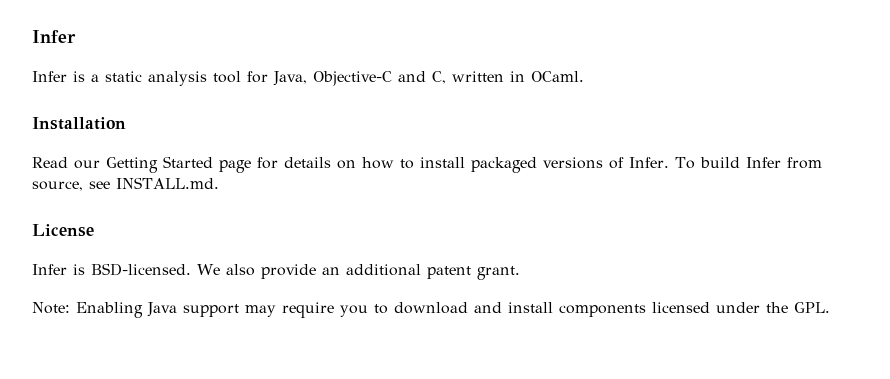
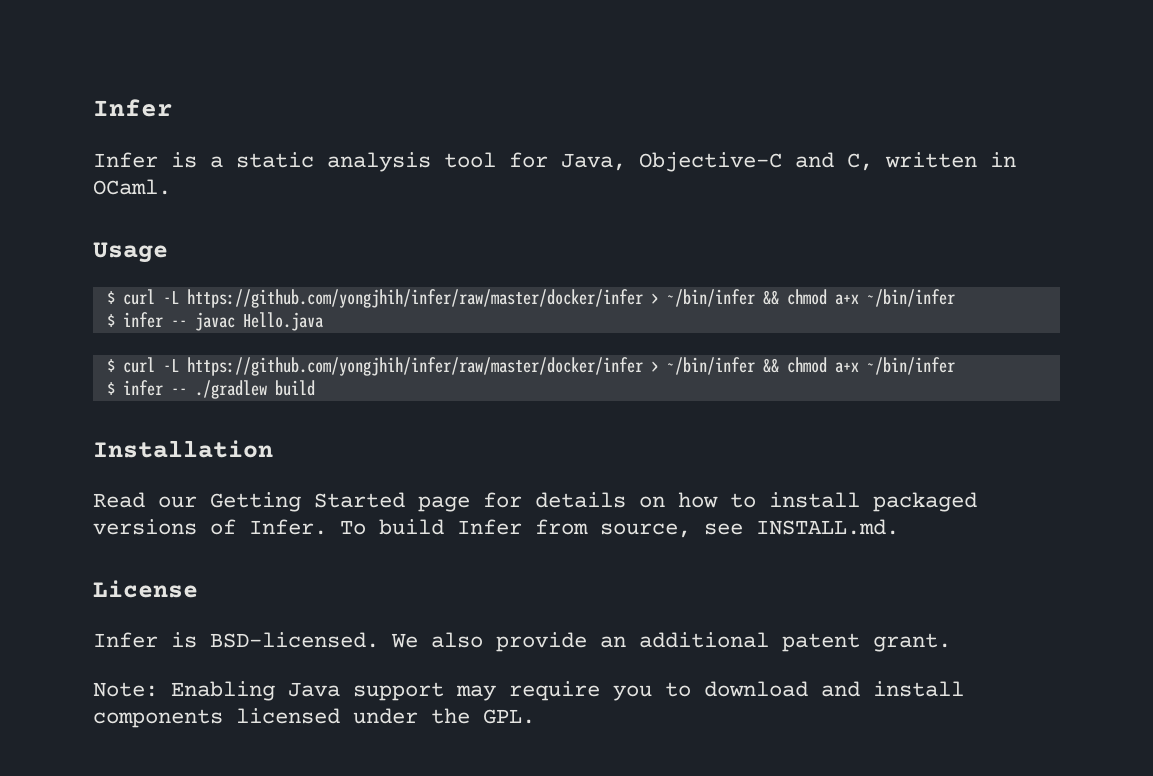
+ Usage
+ $ curl -L https://github.com/yongjhih/infer/raw/master/docker/infer > ~/bin/infer && chmod a+x ~/bin/infer
+ $ infer -- javac Hello.java
+ $ curl -L https://github.com/yongjhih/infer/raw/master/docker/infer > ~/bin/infer && chmod a+x ~/bin/infer
+ $ infer -- ./gradlew build

